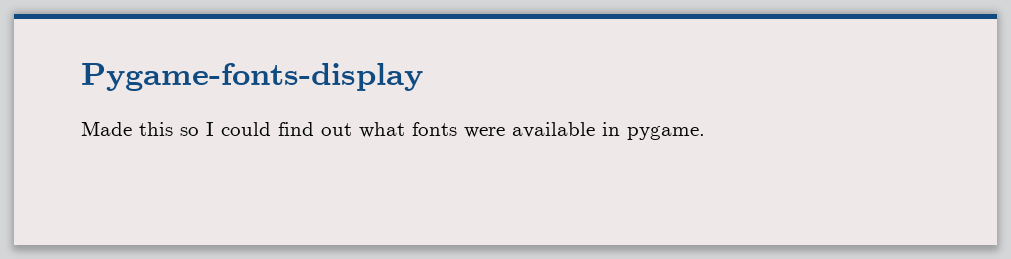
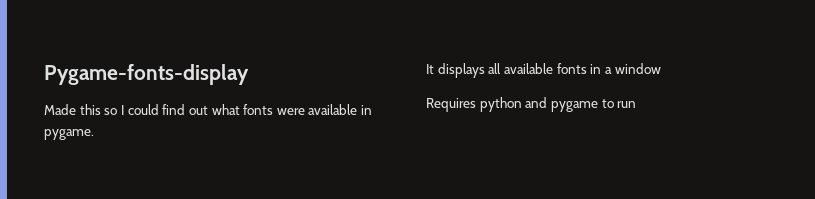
+ It displays all available fonts in a window
+ Requires python and pygame to run

